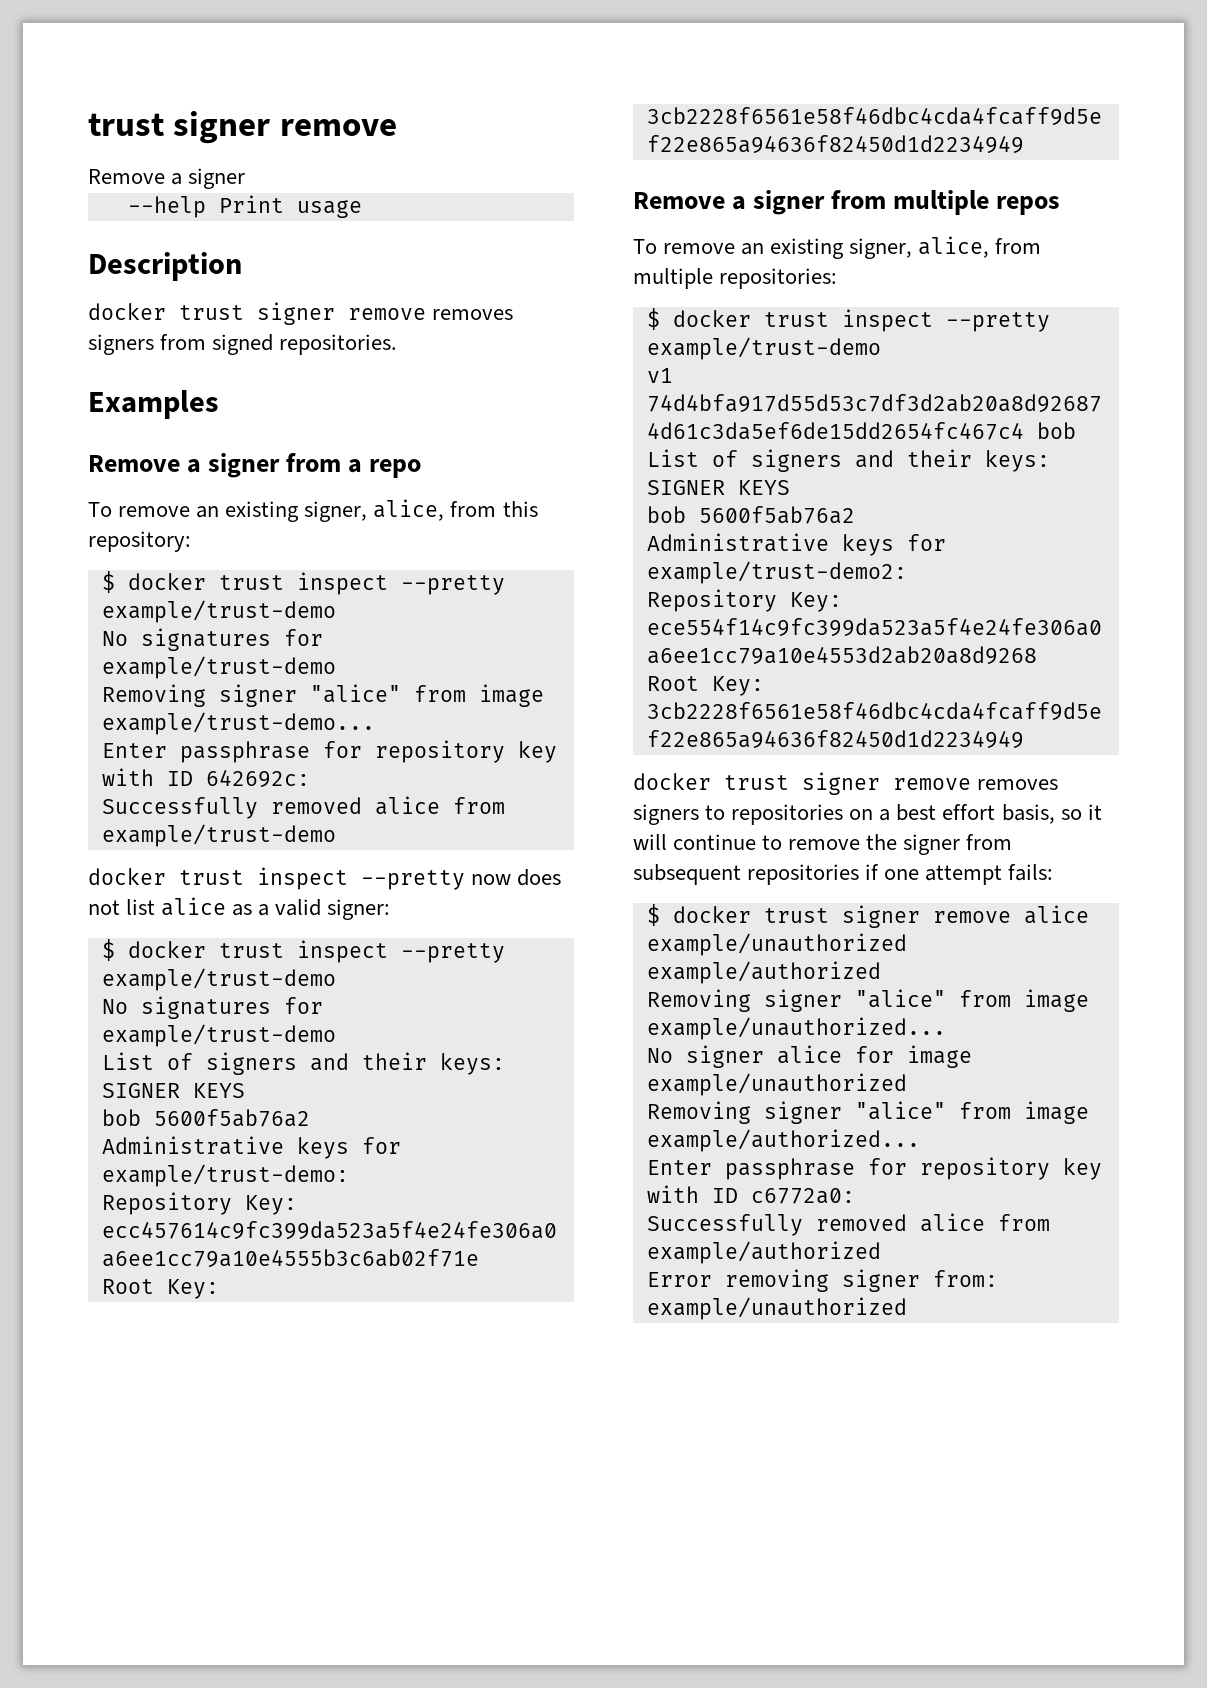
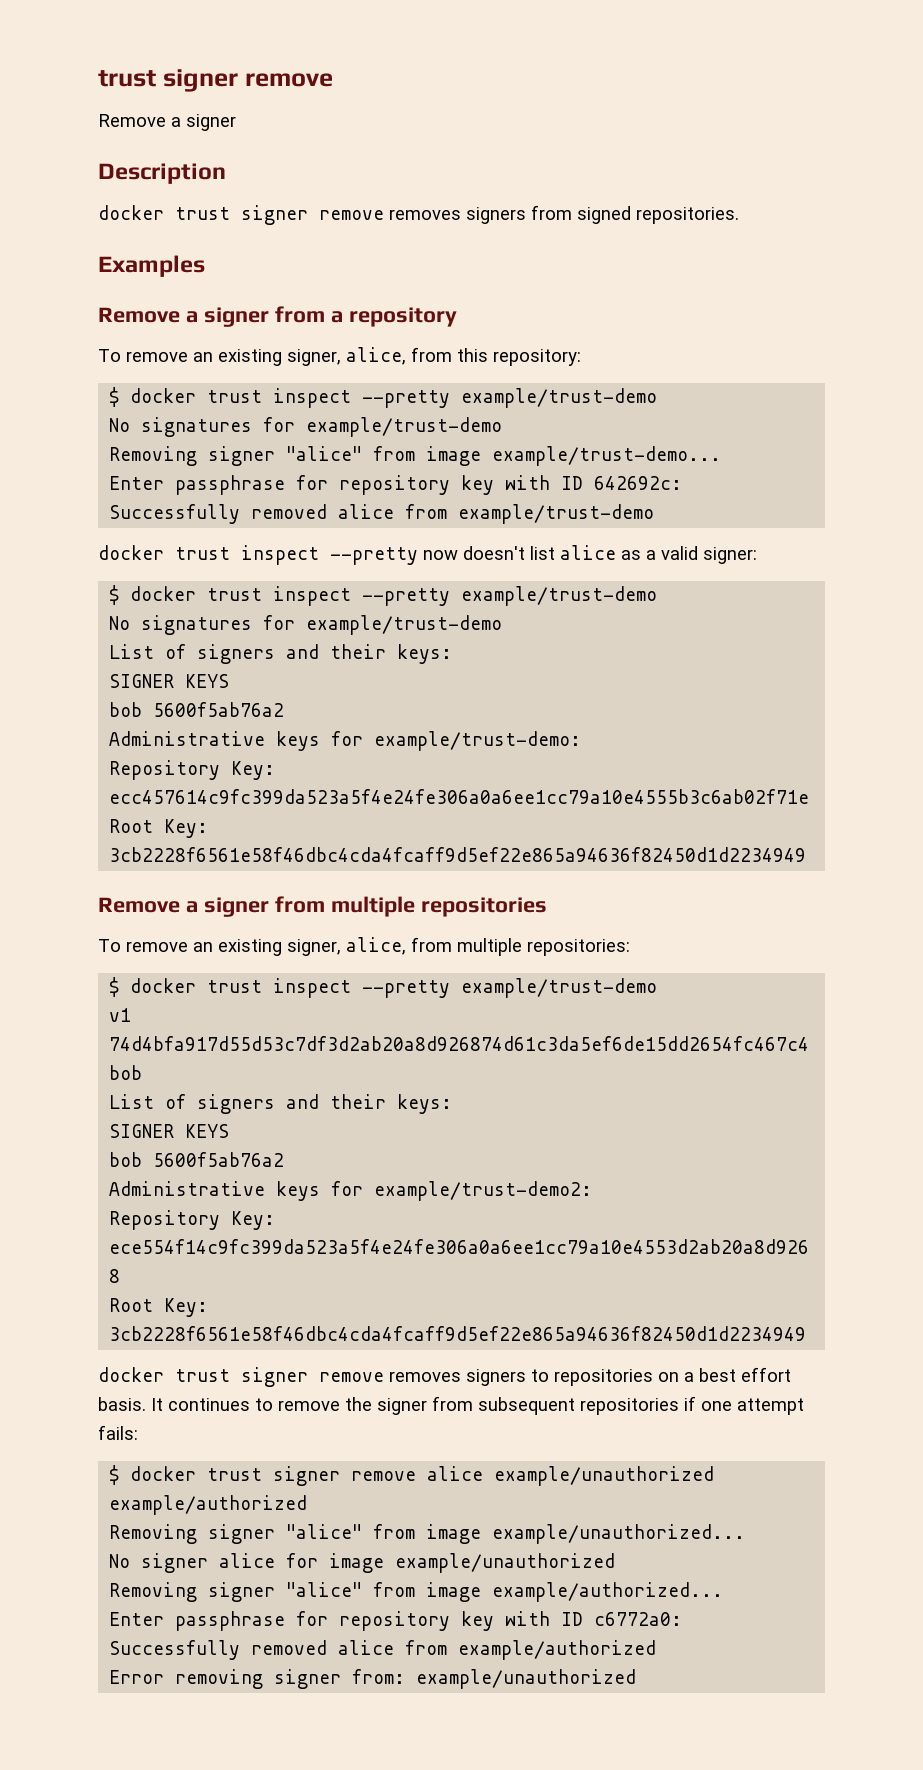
- --help Print usage
- Remove a signer from a repo
+ Remove a signer from a repository
- docker trust inspect --pretty now does not list alice as a valid signer:
+ docker trust inspect --pretty now doesn't list alice as a valid signer:
- Remove a signer from multiple repos
+ Remove a signer from multiple repositories
- docker trust signer remove removes signers to repositories on a best effort basis, so it will continue to remove the signer from subsequent repositories if one attempt fails:
+ docker trust signer remove removes signers to repositories on a best effort basis. It continues to remove the signer from subsequent repositories if one attempt fails:

